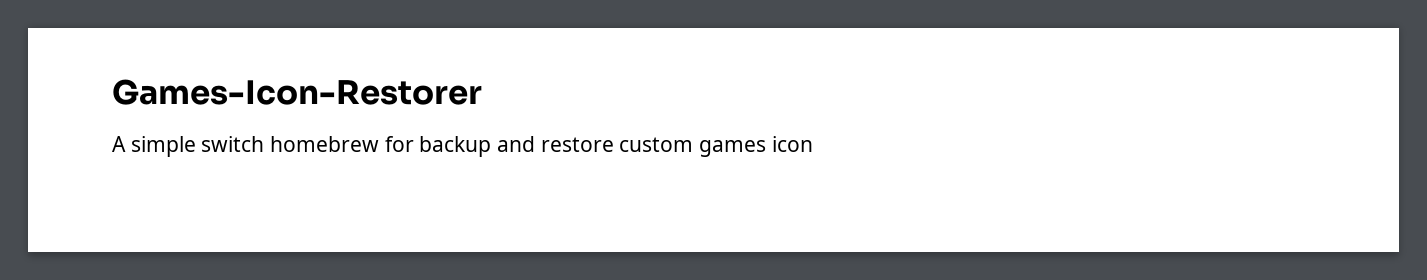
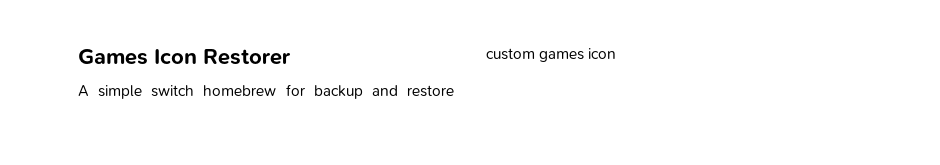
- Games-Icon-Restorer
+ Games Icon Restorer

